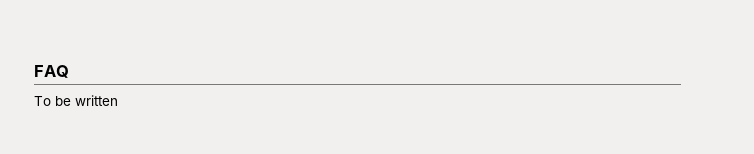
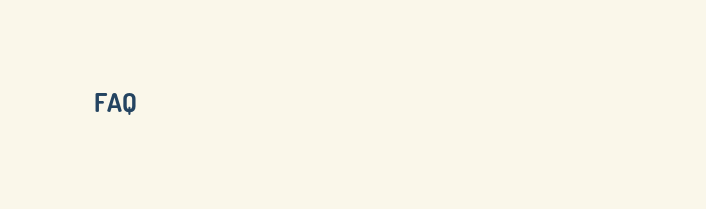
- To be written

